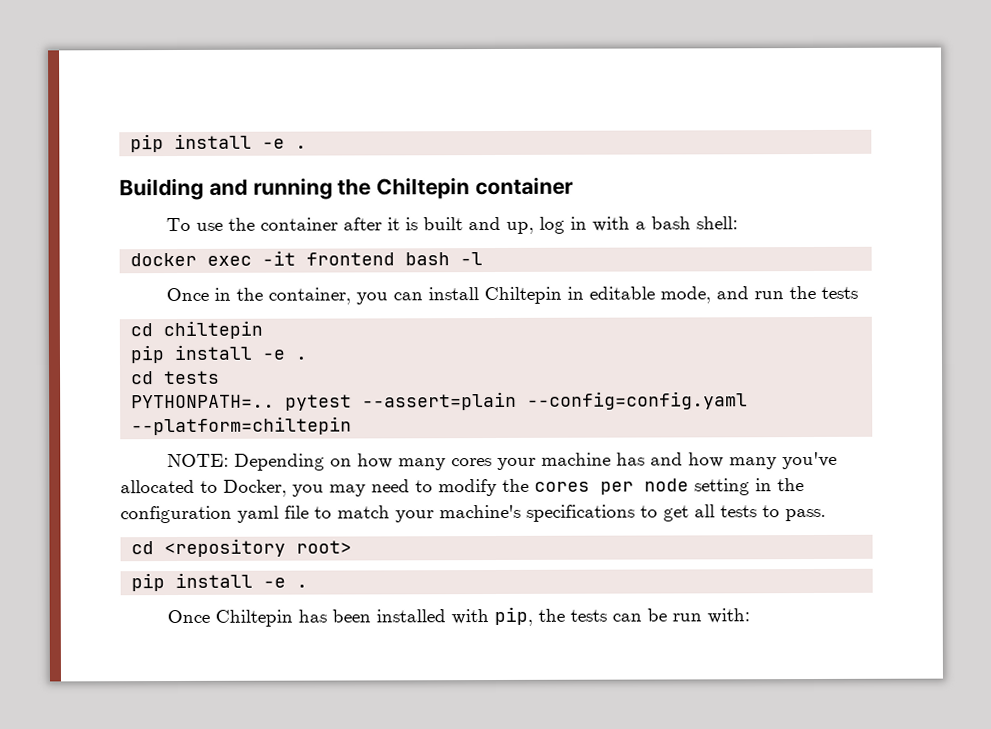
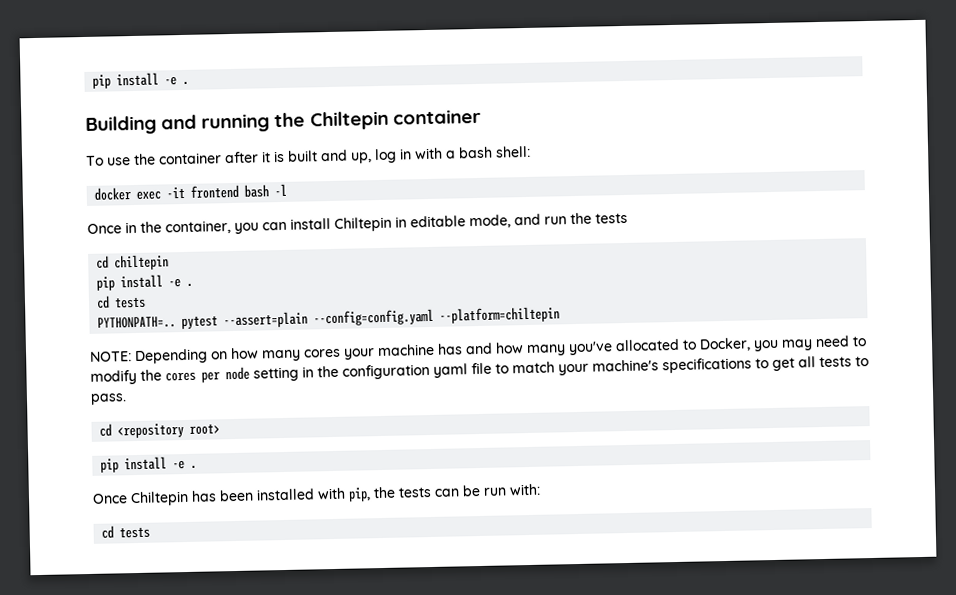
  Once Chiltepin has been installed with pip, the tests can be run with:
+ cd tests

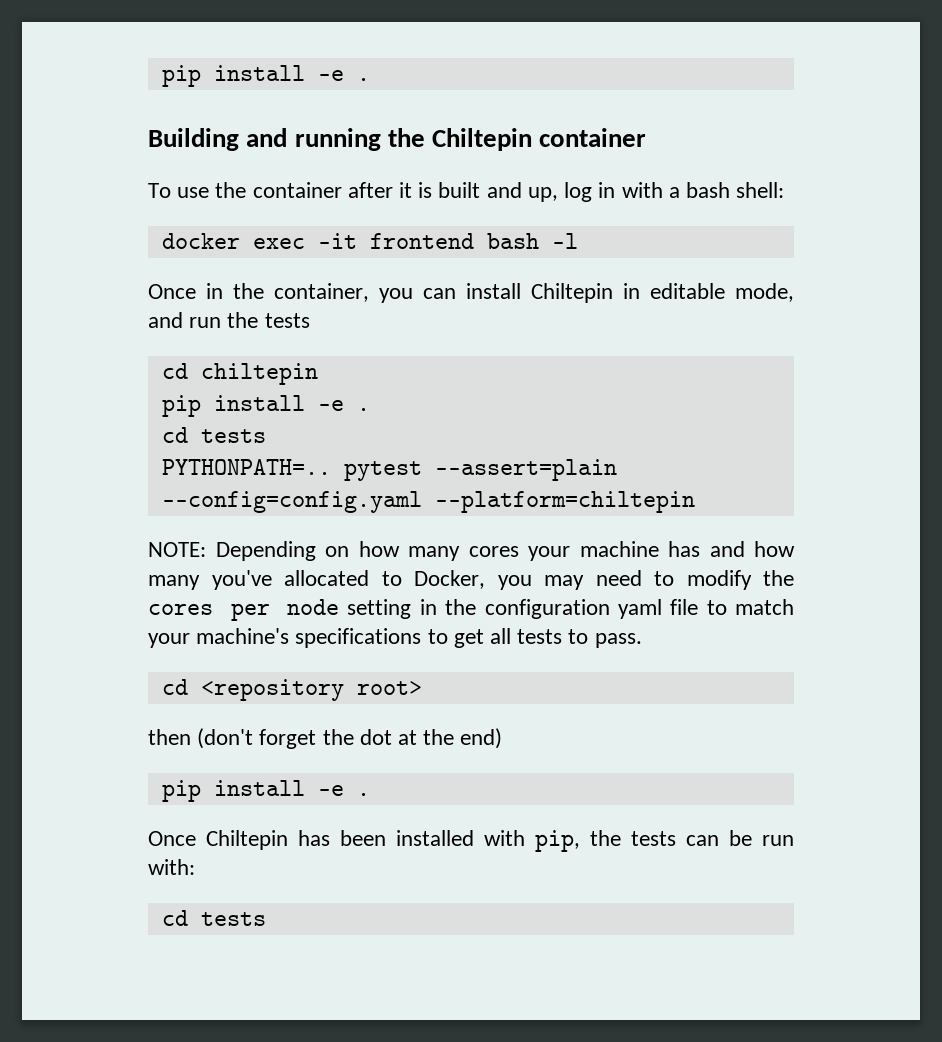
+ then (don't forget the dot at the end)

